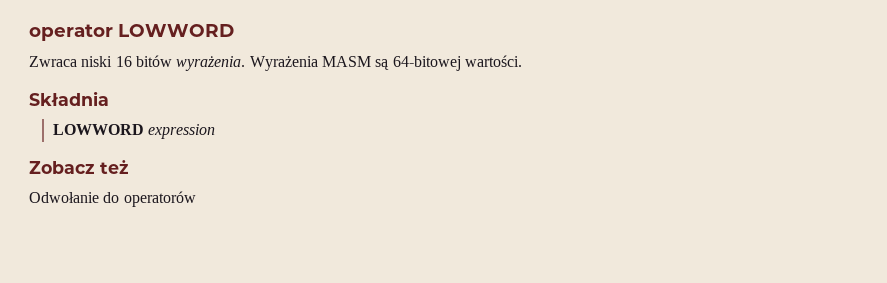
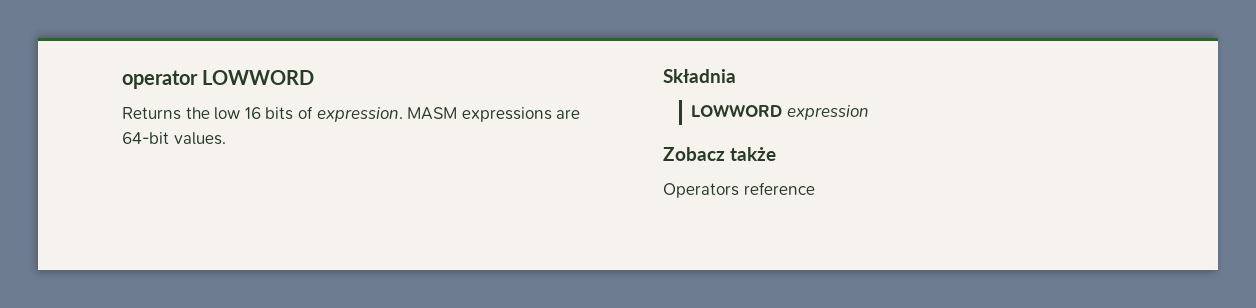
- Zwraca niski 16 bitów wyrażenia. Wyrażenia MASM są 64-bitowej wartości.
+ Returns the low 16 bits of expression. MASM expressions are 64-bit values.
- Zobacz też
- Odwołanie do operatorów
+ Zobacz także
+ Operators reference

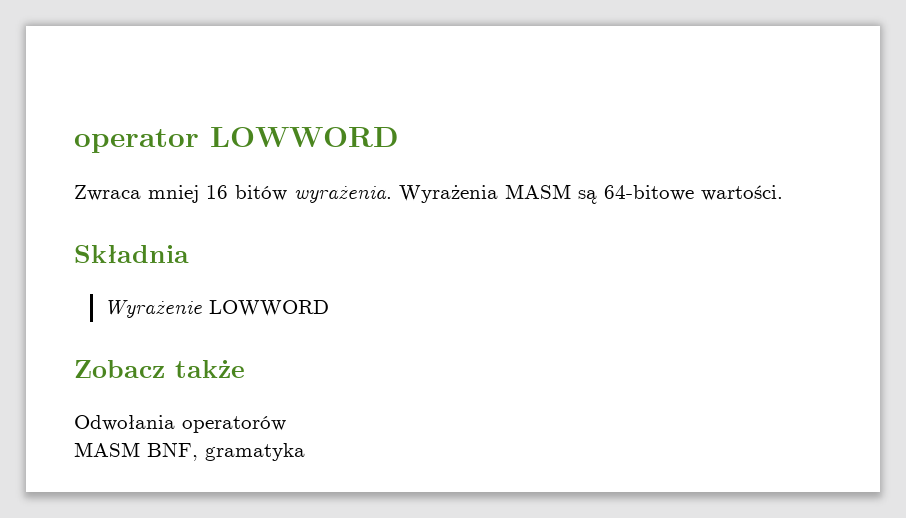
- Returns the low 16 bits of expression. MASM expressions are 64-bit values.
+ Zwraca mniej 16 bitów wyrażenia. Wyrażenia MASM są 64-bitowe wartości.
- LOWWORD expression
+ Wyrażenie LOWWORD
- Operators reference
+ Odwołania operatorów
+ MASM BNF, gramatyka

